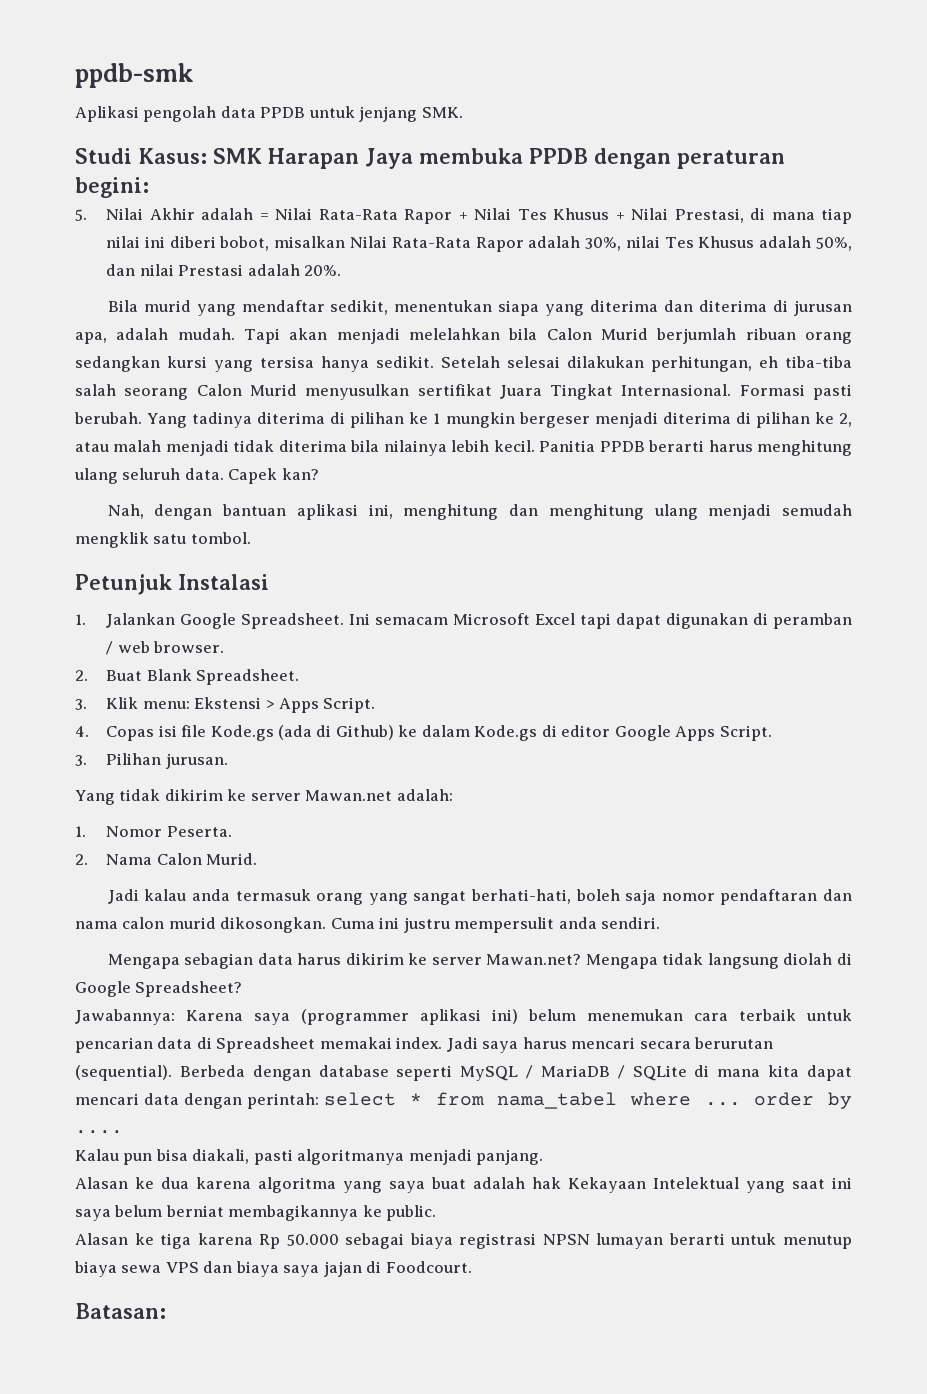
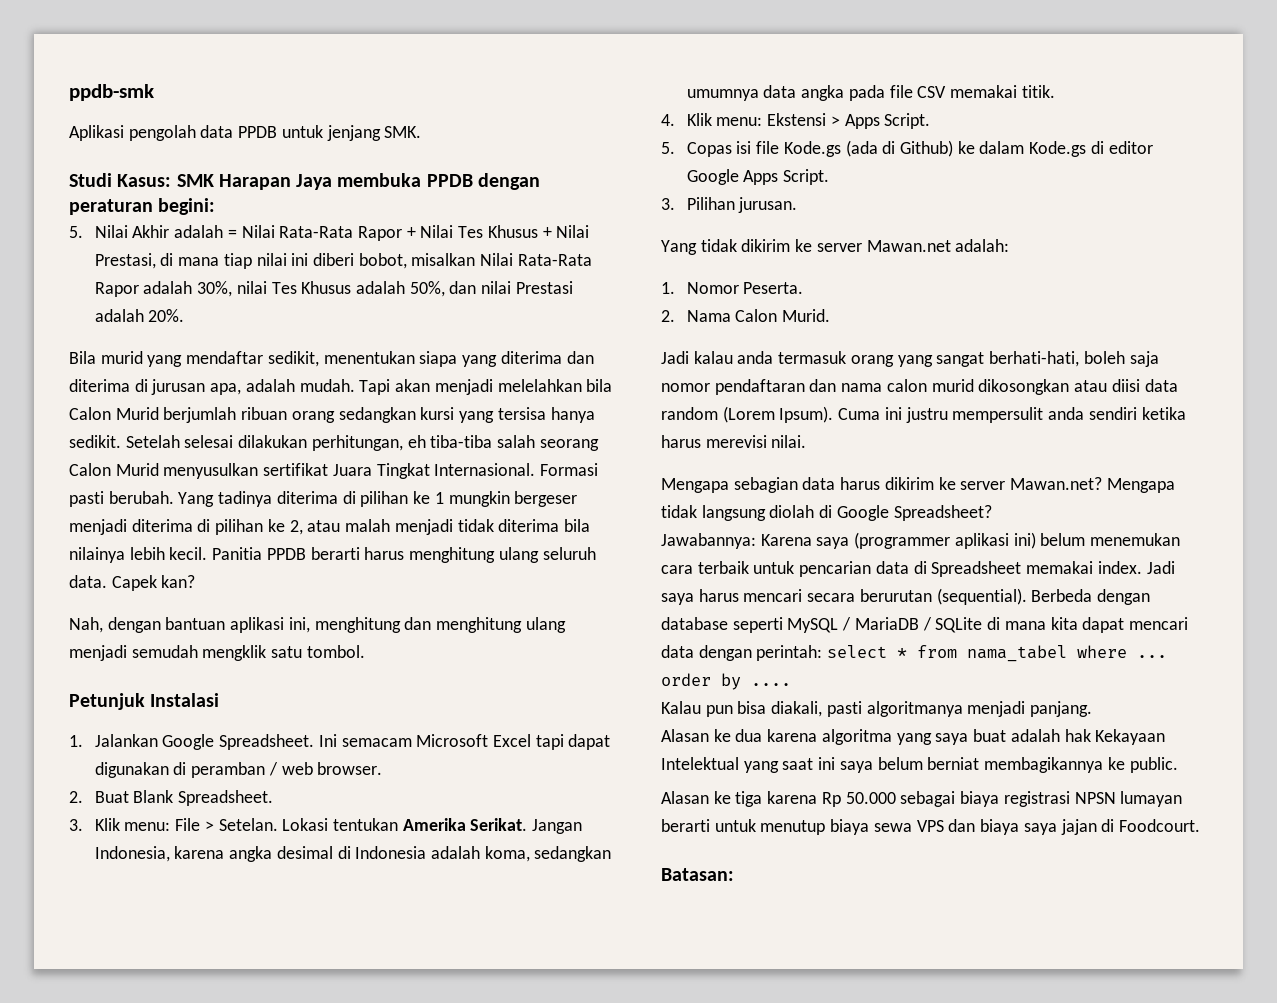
- 3. Klik menu: Ekstensi > Apps Script.
+ 3. Klik menu: File > Setelan. Lokasi tentukan Amerika Serikat. Jangan Indonesia, karena angka desimal di Indonesia adalah koma, sedangkan umumnya data angka pada file CSV memakai titik.
+ 4. Klik menu: Ekstensi > Apps Script.
- 4. Copas isi file Kode.gs (ada di Github) ke dalam Kode.gs di editor Google Apps Script.
+ 5. Copas isi file Kode.gs (ada di Github) ke dalam Kode.gs di editor Google Apps Script.
- Jadi kalau anda termasuk orang yang sangat berhati-hati, boleh saja nomor pendaftaran dan nama calon murid dikosongkan.
+ Jadi kalau anda termasuk orang yang sangat berhati-hati, boleh saja nomor pendaftaran dan nama calon murid dikosongkan atau diisi data random (Lorem Ipsum).
- Cuma ini justru mempersulit anda sendiri.
+ Cuma ini justru mempersulit anda sendiri ketika harus merevisi nilai.

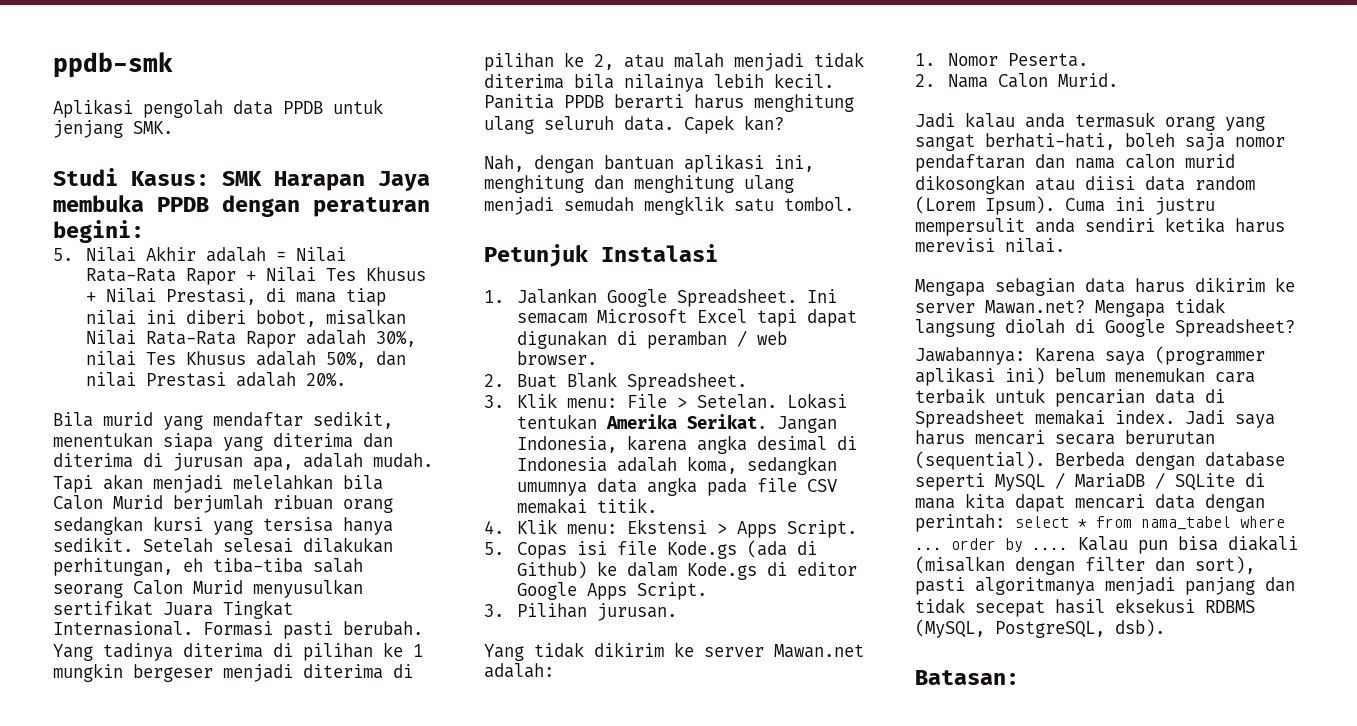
- Berbeda dengan database seperti MySQL / MariaDB / SQLite di mana kita dapat mencari data dengan perintah: select * from nama_tabel where ... order by ....
- Kalau pun bisa diakali, pasti algoritmanya menjadi panjang.
- Alasan ke dua karena algoritma yang saya buat adalah hak Kekayaan Intelektual yang saat ini saya belum berniat membagikannya ke public.
- Alasan ke tiga karena Rp 50.000 sebagai biaya registrasi NPSN lumayan berarti untuk menutup biaya sewa VPS dan biaya saya jajan di Foodcourt.
+ Berbeda dengan database seperti MySQL / MariaDB / SQLite di mana kita dapat mencari data dengan perintah: select * from nama_tabel where ... order by .... Kalau pun bisa diakali (misalkan dengan filter dan sort), pasti algoritmanya menjadi panjang dan tidak secepat hasil eksekusi RDBMS (MySQL, PostgreSQL, dsb).

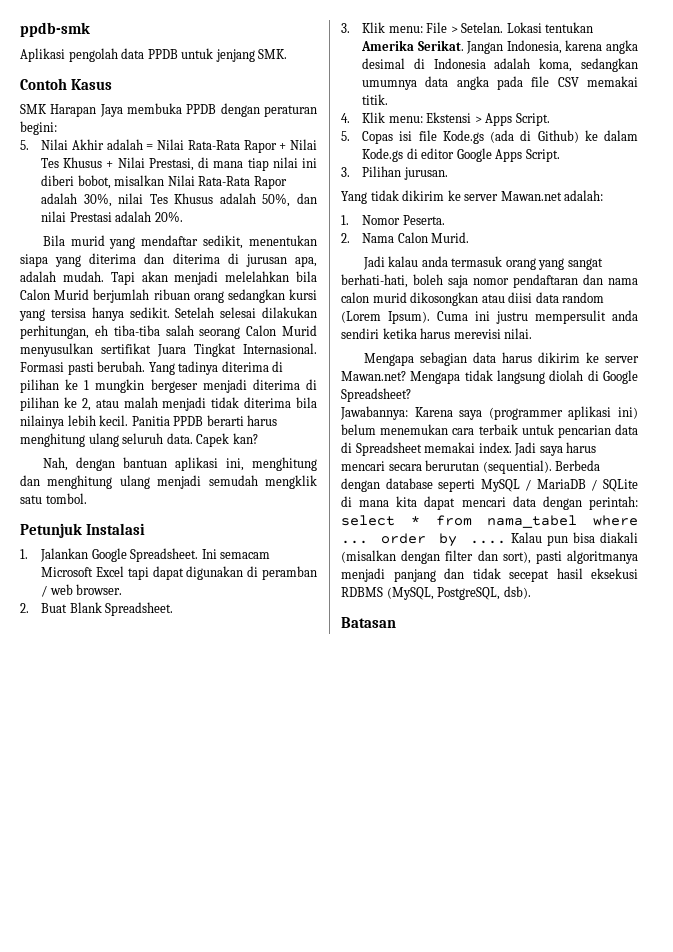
- Studi Kasus: SMK Harapan Jaya membuka PPDB dengan peraturan begini:
+ Contoh Kasus
+ SMK Harapan Jaya membuka PPDB dengan peraturan begini:
- Batasan:
+ Batasan

